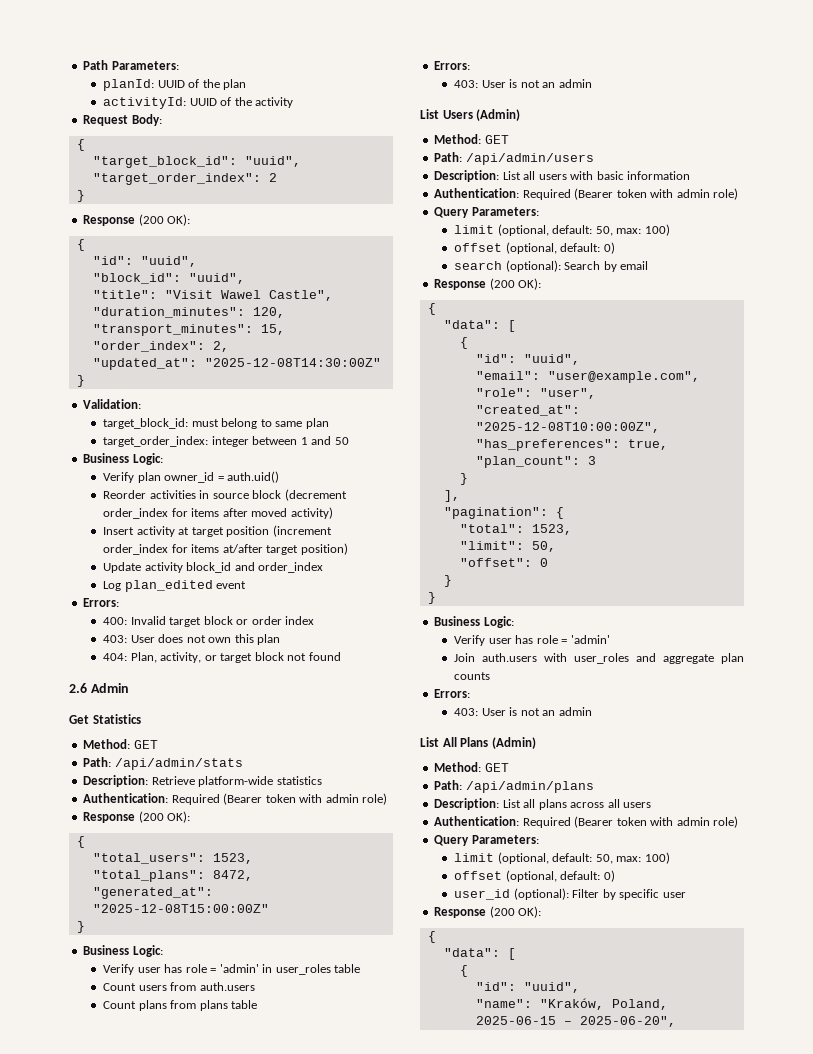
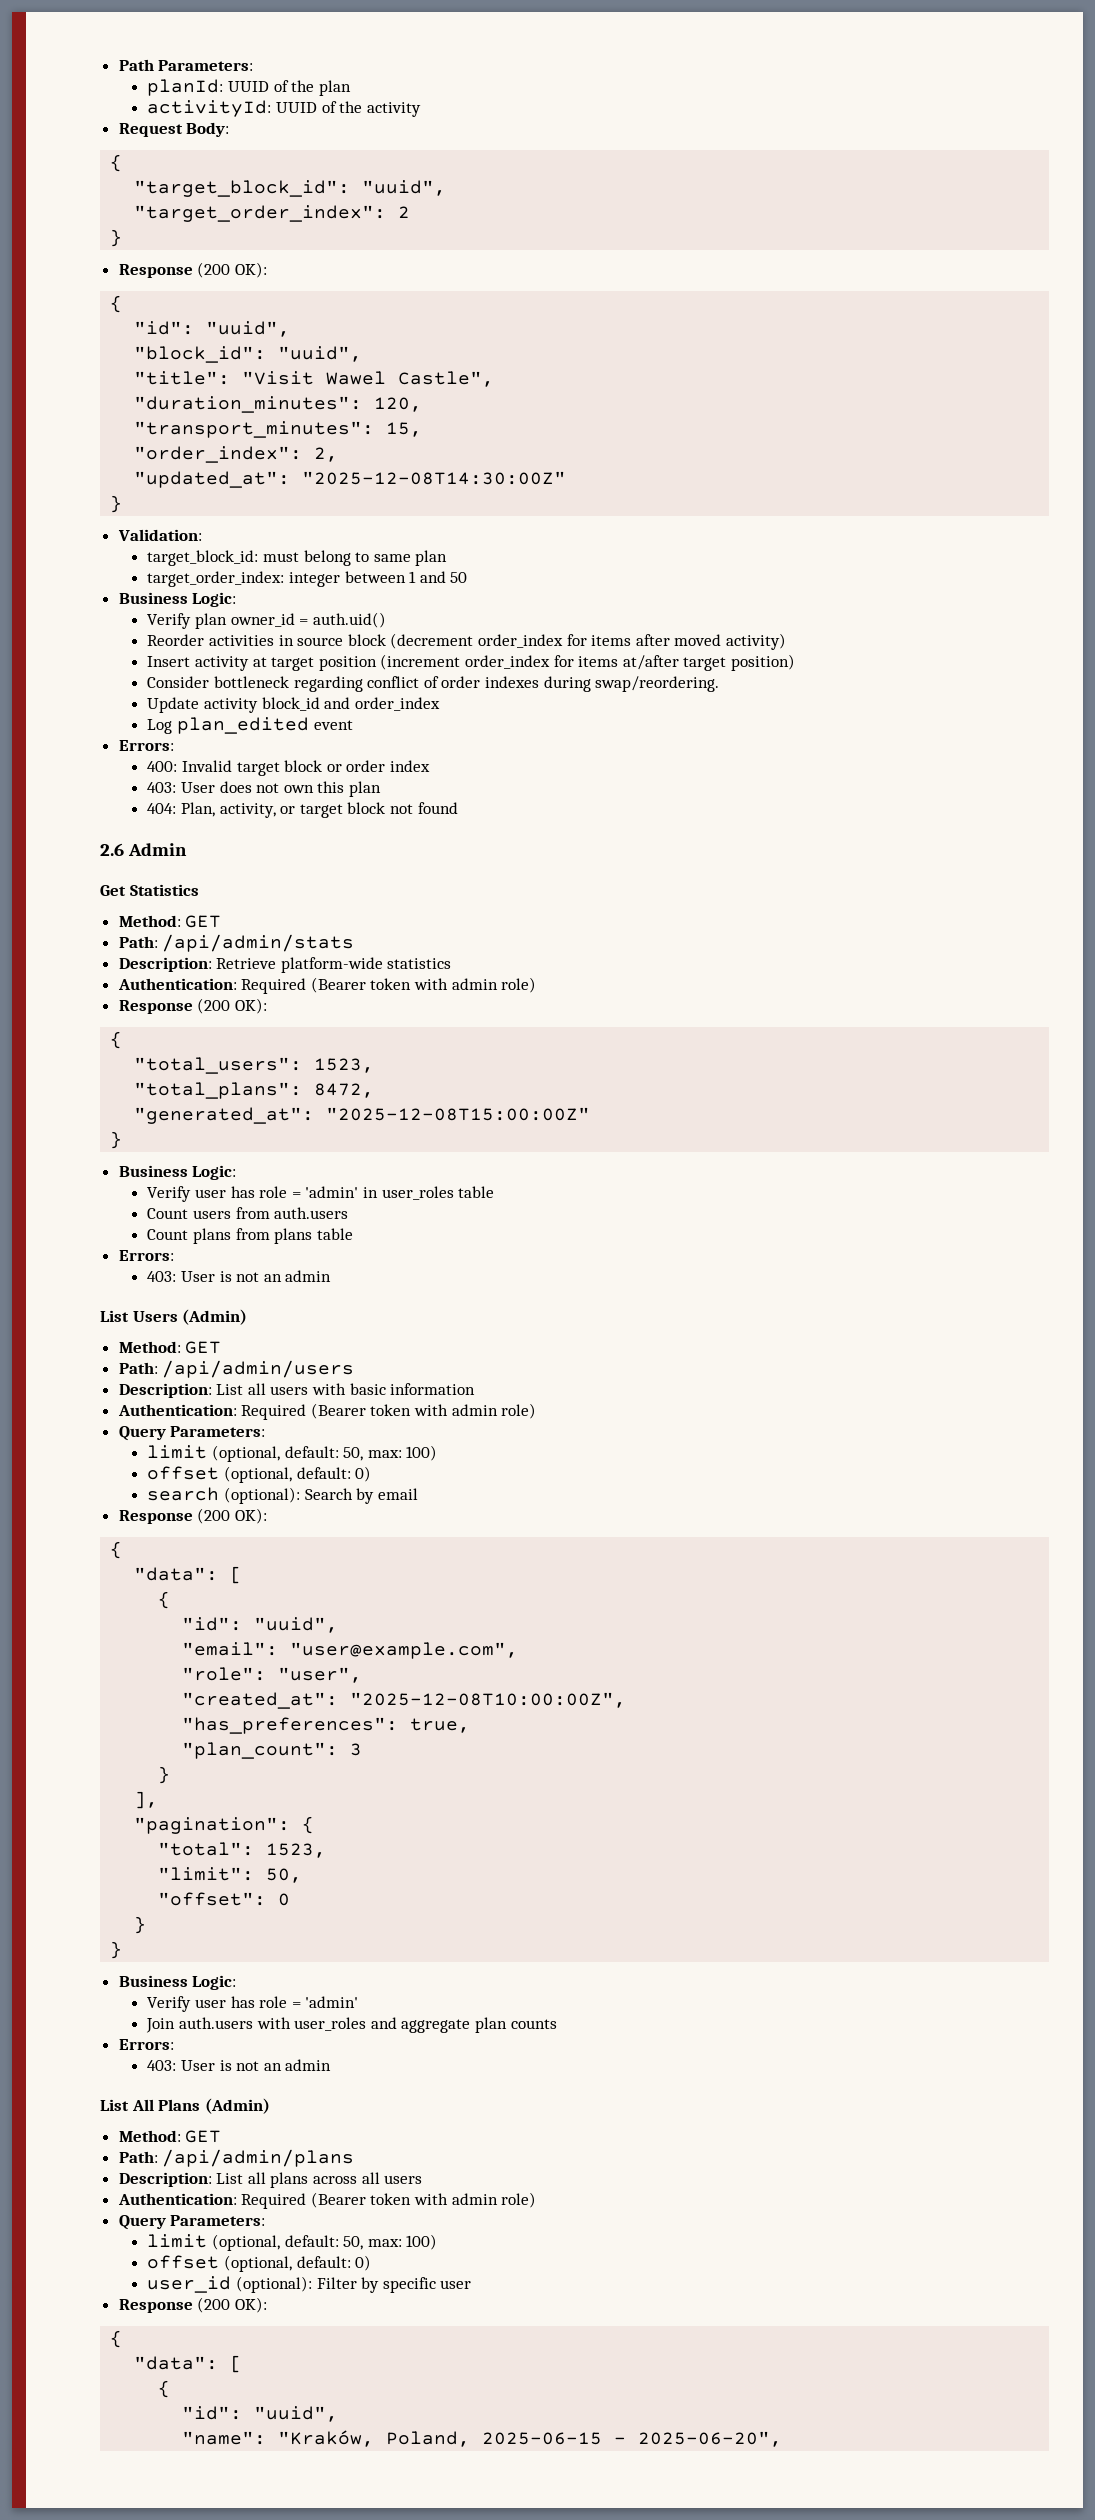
+ Consider bottleneck regarding conflict of order indexes during swap/reordering.

